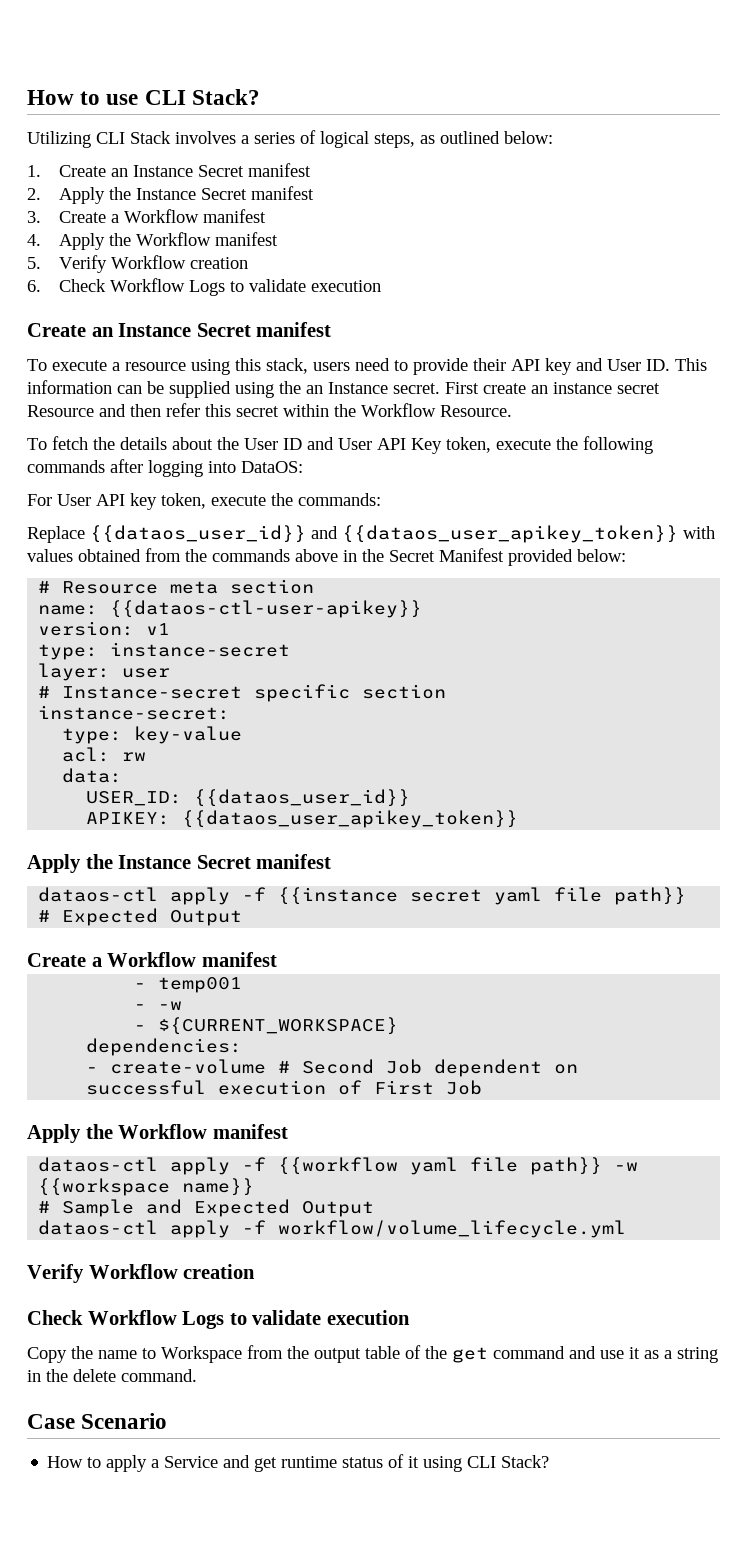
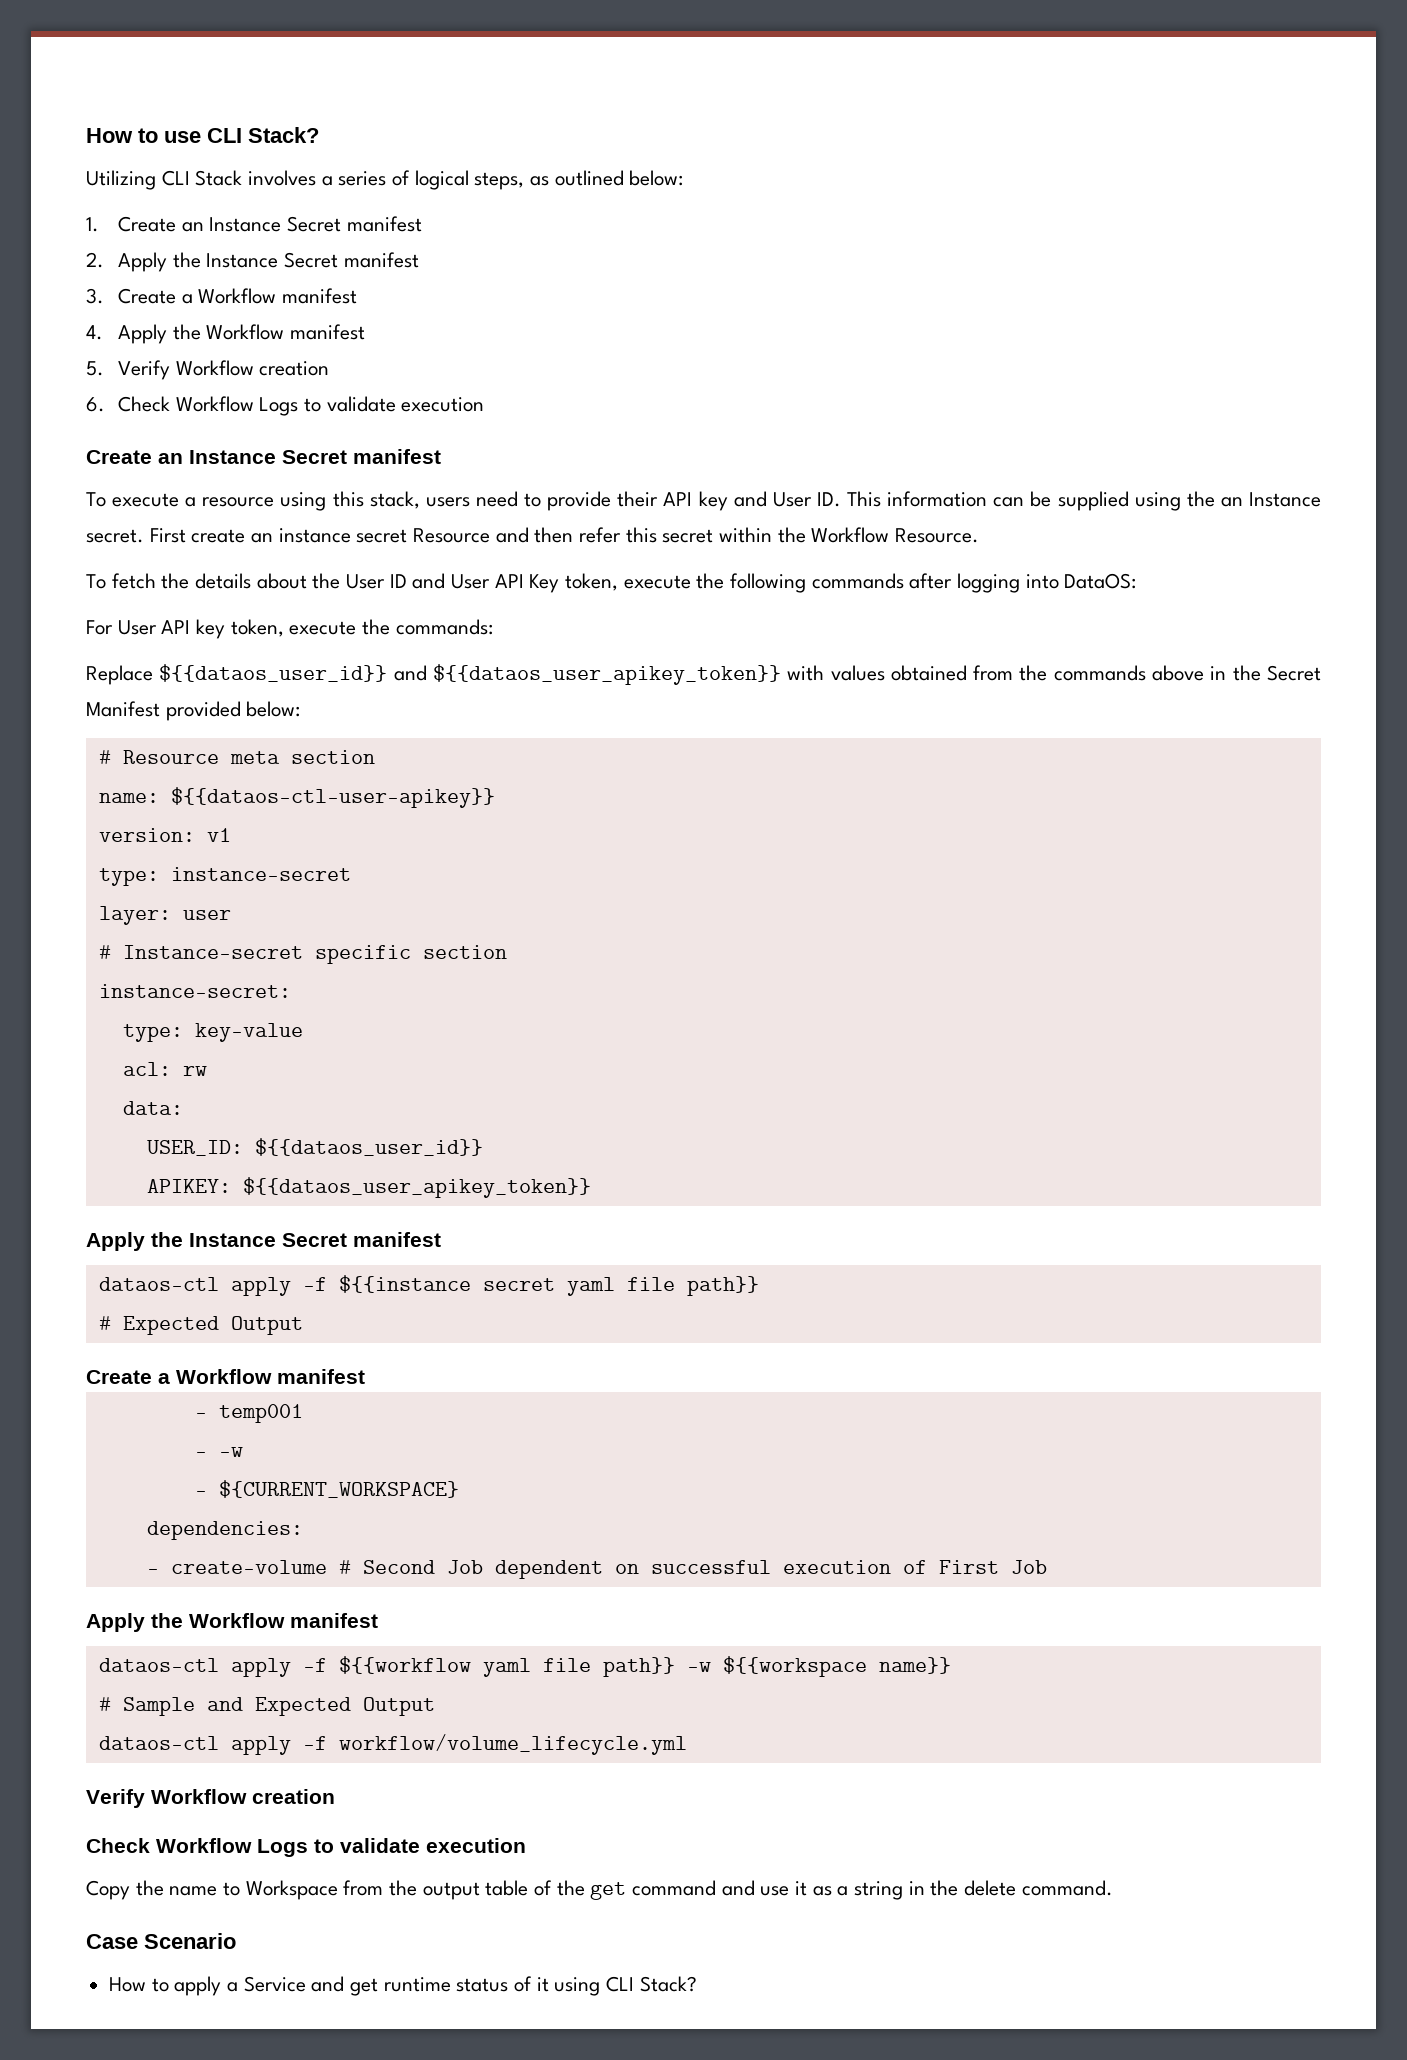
- Replace {{dataos_user_id}} and {{dataos_user_apikey_token}} with values obtained from the commands above in the Secret Manifest provided below:
+ Replace ${{dataos_user_id}} and ${{dataos_user_apikey_token}} with values obtained from the commands above in the Secret Manifest provided below:
- name: {{dataos-ctl-user-apikey}}
+ name: ${{dataos-ctl-user-apikey}}
- USER_ID: {{dataos_user_id}}
+ USER_ID: ${{dataos_user_id}}
- APIKEY: {{dataos_user_apikey_token}}
+ APIKEY: ${{dataos_user_apikey_token}}
- dataos-ctl apply -f {{instance secret yaml file path}}
+ dataos-ctl apply -f ${{instance secret yaml file path}}
- dataos-ctl apply -f {{workflow yaml file path}} -w {{workspace name}}
+ dataos-ctl apply -f ${{workflow yaml file path}} -w ${{workspace name}}

